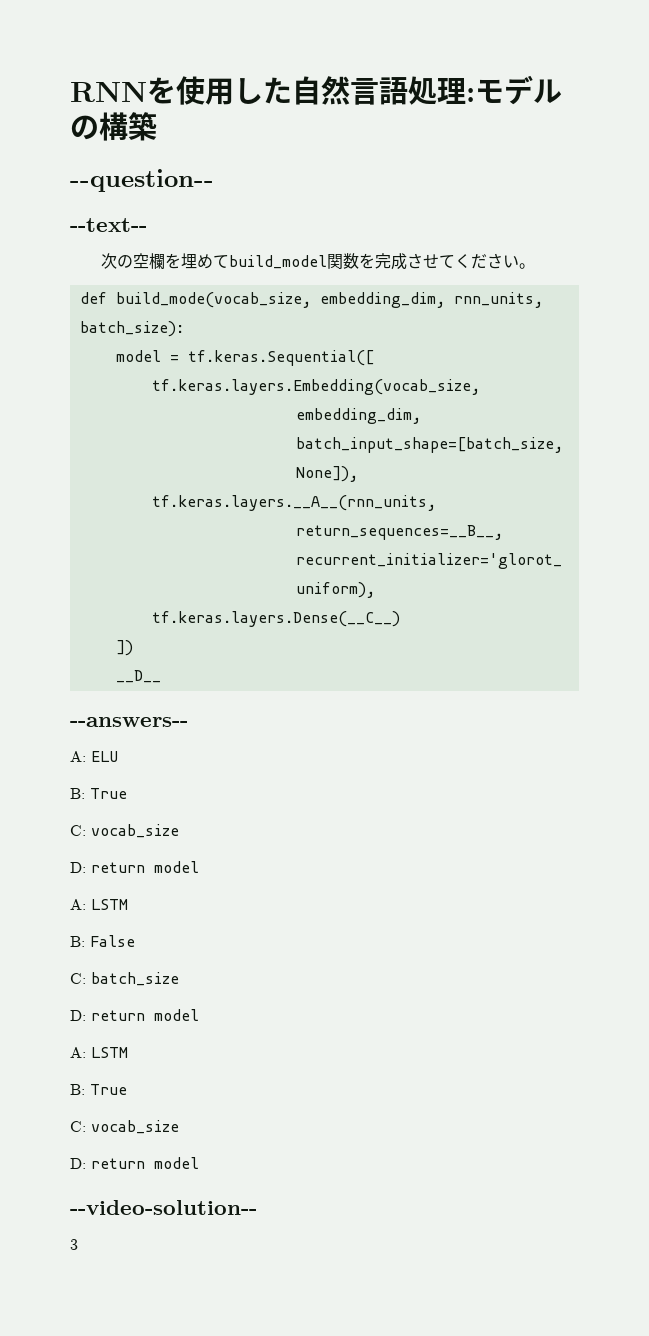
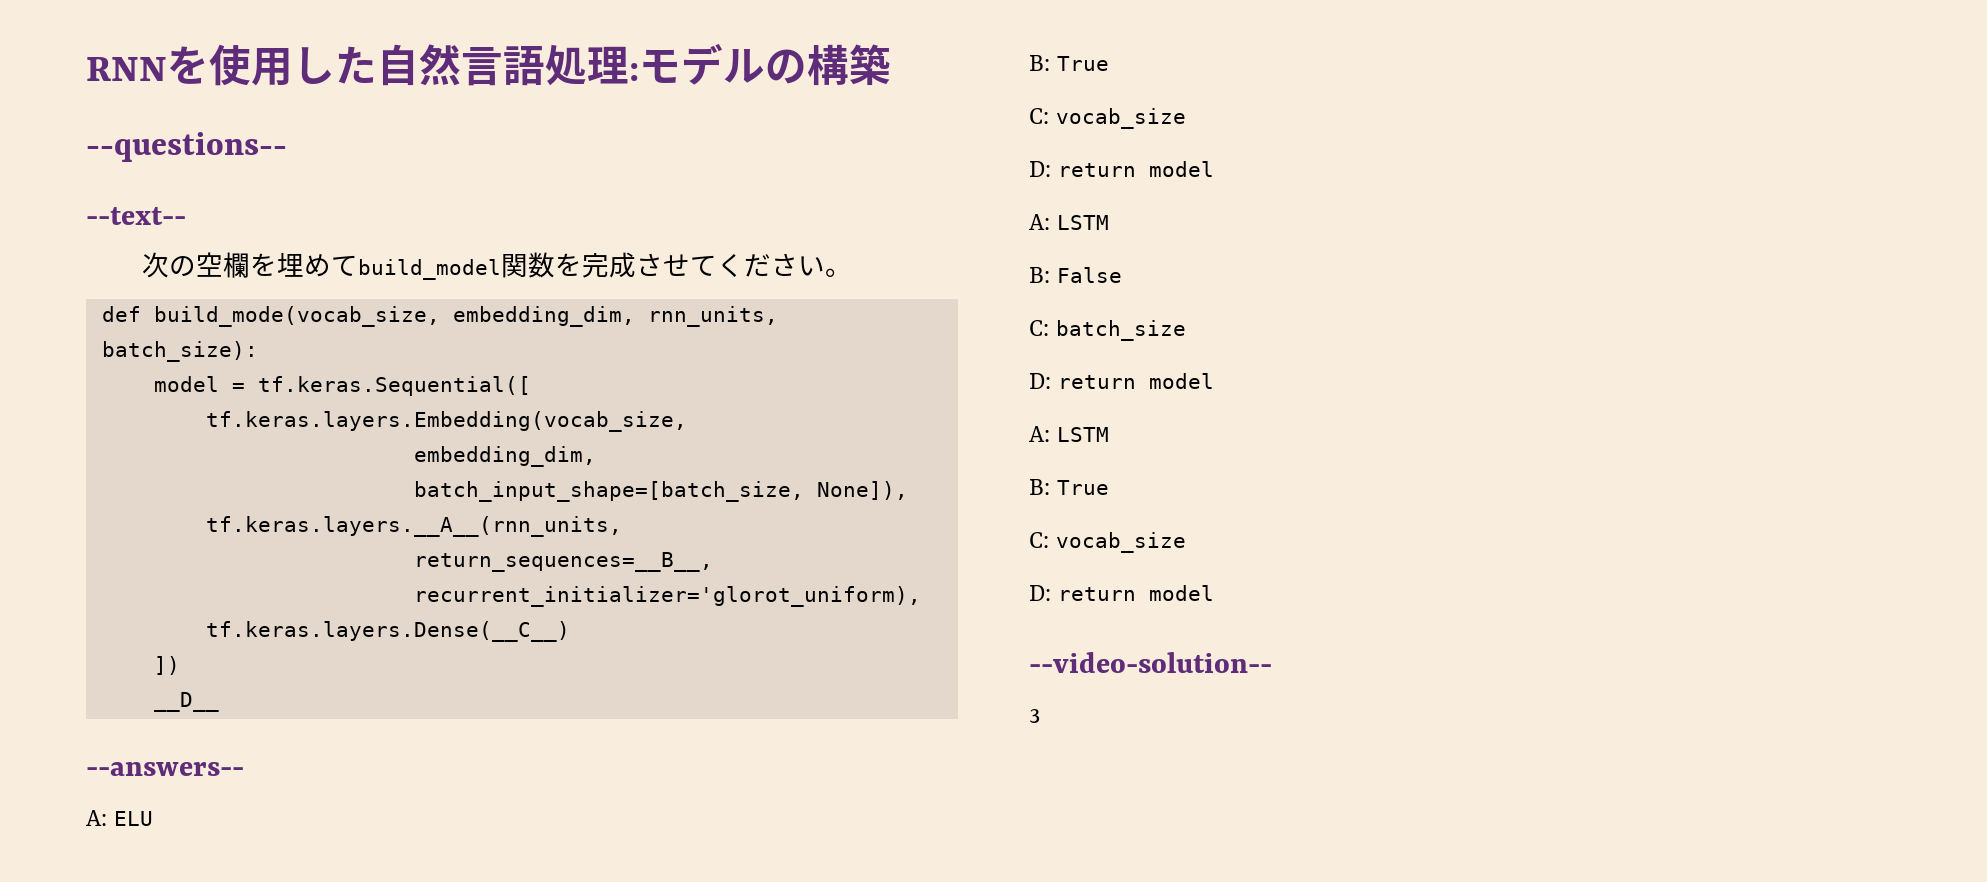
- --question--
+ --questions--

